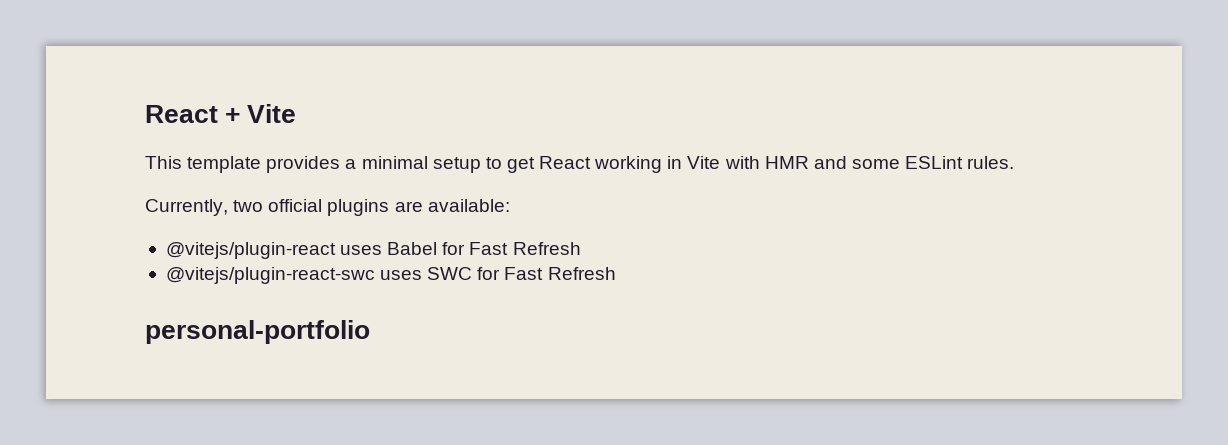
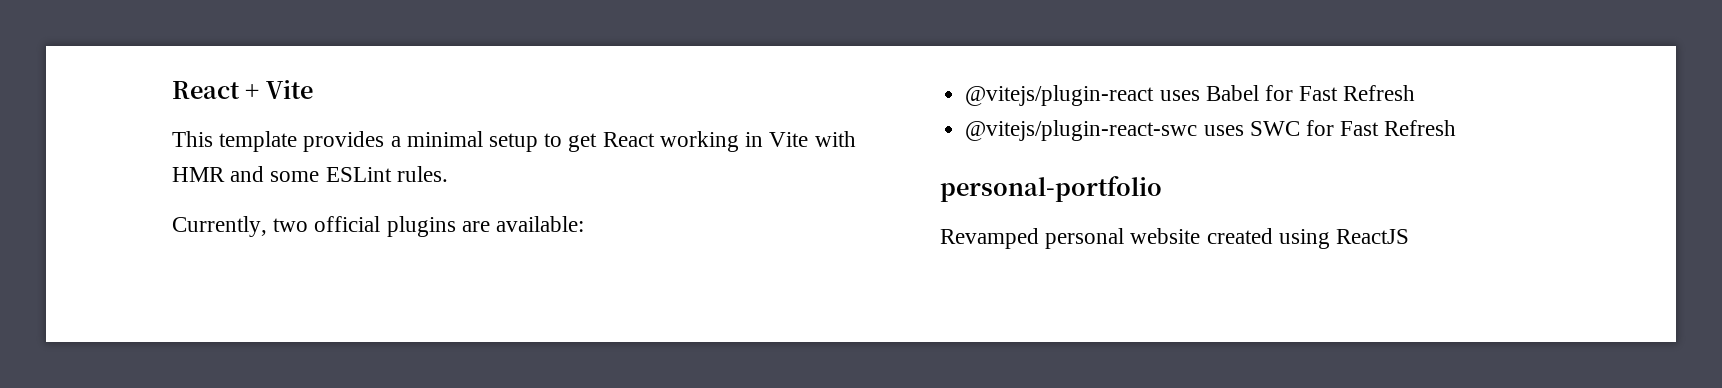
+ Revamped personal website created using ReactJS

